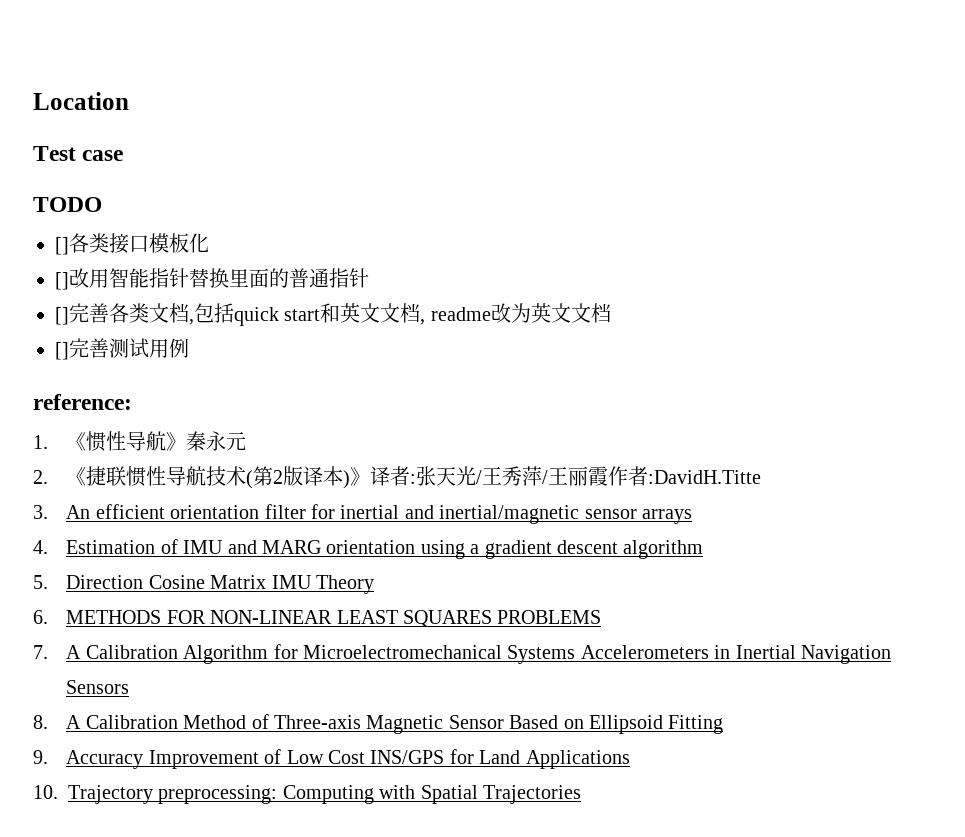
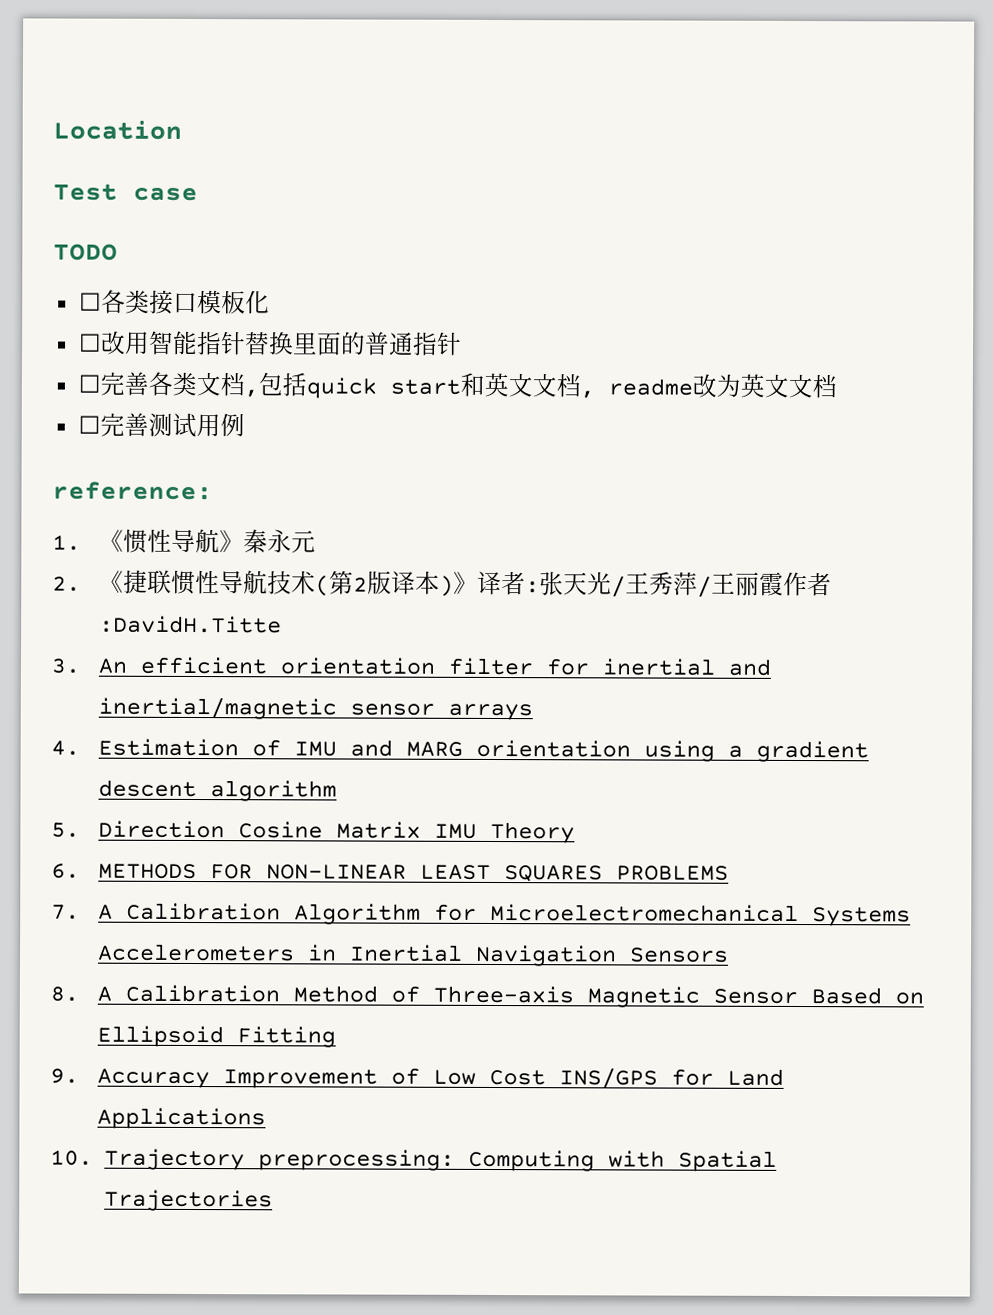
- []各类接口模板化
+ ☐各类接口模板化
- []改用智能指针替换里面的普通指针
+ ☐改用智能指针替换里面的普通指针
- []完善各类文档,包括quick start和英文文档, readme改为英文文档
+ ☐完善各类文档,包括quick start和英文文档, readme改为英文文档
- []完善测试用例
+ ☐完善测试用例

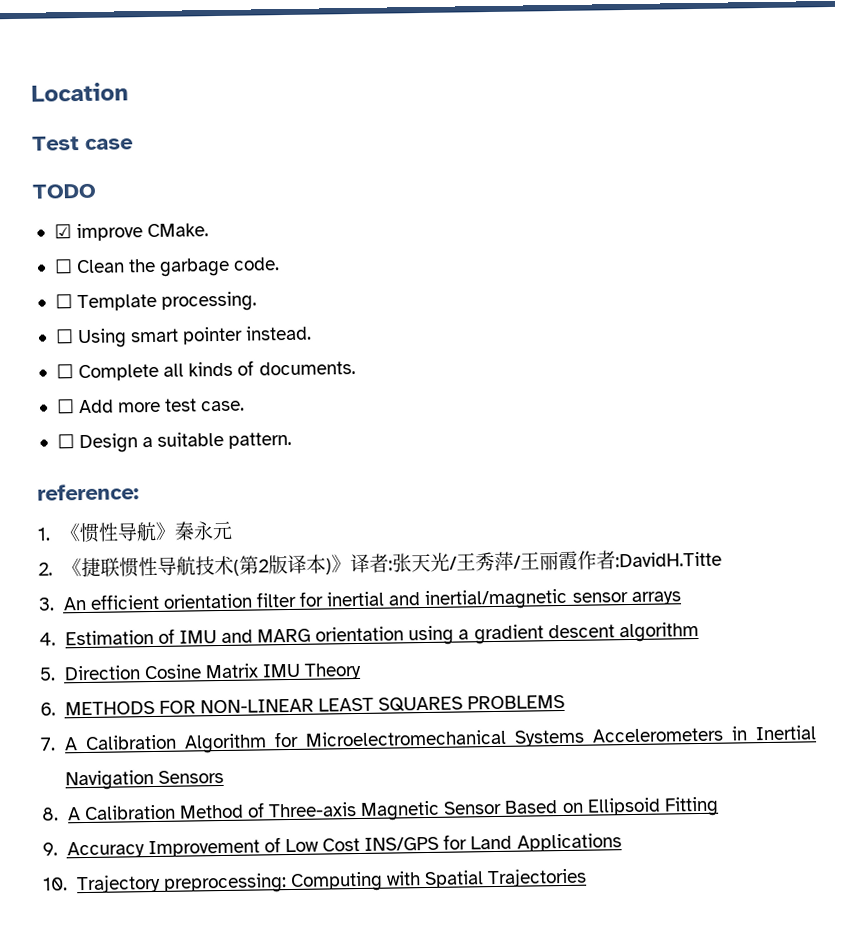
- ☐各类接口模板化
- ☐改用智能指针替换里面的普通指针
- ☐完善各类文档,包括quick start和英文文档, readme改为英文文档
- ☐完善测试用例
+ ☑ improve CMake.
+ ☐ Clean the garbage code.
+ ☐ Template processing.
+ ☐ Using smart pointer instead.
+ ☐ Complete all kinds of documents.
+ ☐ Add more test case.
+ ☐ Design a suitable pattern.

